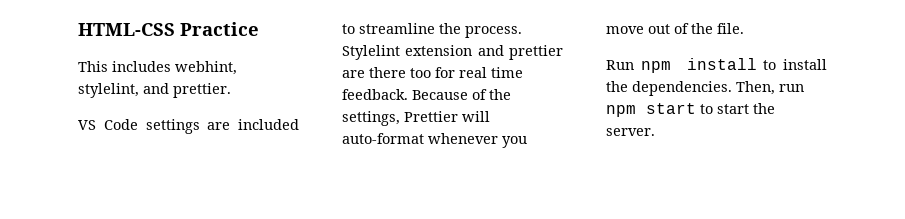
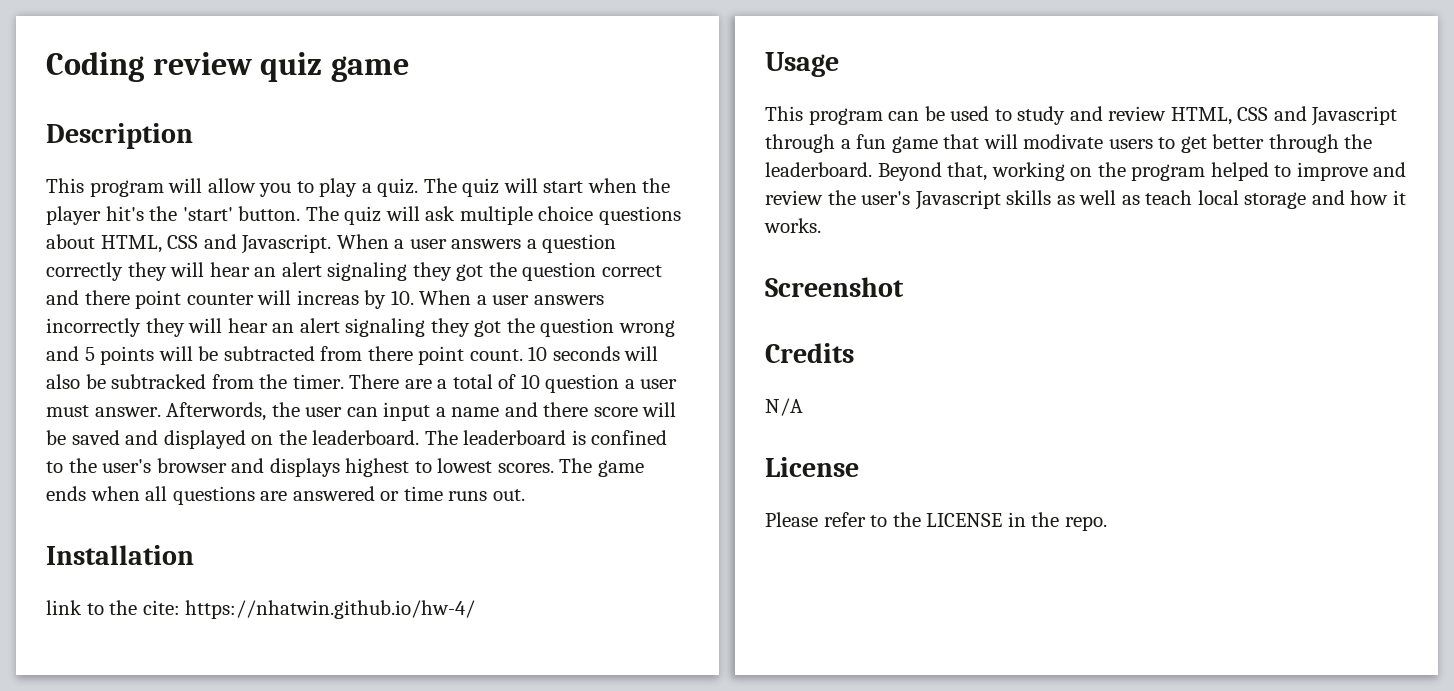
- HTML-CSS Practice
- This includes webhint, stylelint, and prettier.
- VS Code settings are included to streamline the process. Stylelint extension and prettier are there too for real time feedback. Because of the settings, Prettier will auto-format whenever you move out of the file.
- Run npm install to install the dependencies. Then, run npm start to start the server.
+ Coding review quiz game
+ Description
+ This program will allow you to play a quiz. The quiz will start when the player hit's the 'start' button. The quiz will ask multiple choice questions about HTML, CSS and Javascript. When a user answers a question correctly they will hear an alert signaling they got the question correct and there point counter will increas by 10. When a user answers incorrectly they will hear an alert signaling they got the question wrong and 5 points will be subtracted from there point count. 10 seconds will also be subtracked from the timer. There are a total of 10 question a user must answer. Afterwords, the user can input a name and there score will be saved and displayed on the leaderboard. The leaderboard is confined to the user's browser and displays highest to lowest scores. The game ends when all questions are answered or time runs out.
+ Installation
+ link to the cite: https://nhatwin.github.io/hw-4/
+ Usage
+ This program can be used to study and review HTML, CSS and Javascript through a fun game that will modivate users to get better through the leaderboard. Beyond that, working on the program helped to improve and review the user's Javascript skills as well as teach local storage and how it works.
+ Screenshot
+ Credits
+ N/A
+ License
+ Please refer to the LICENSE in the repo.

